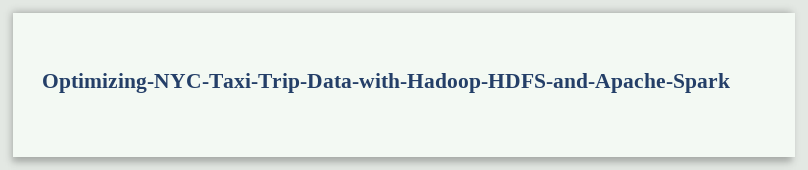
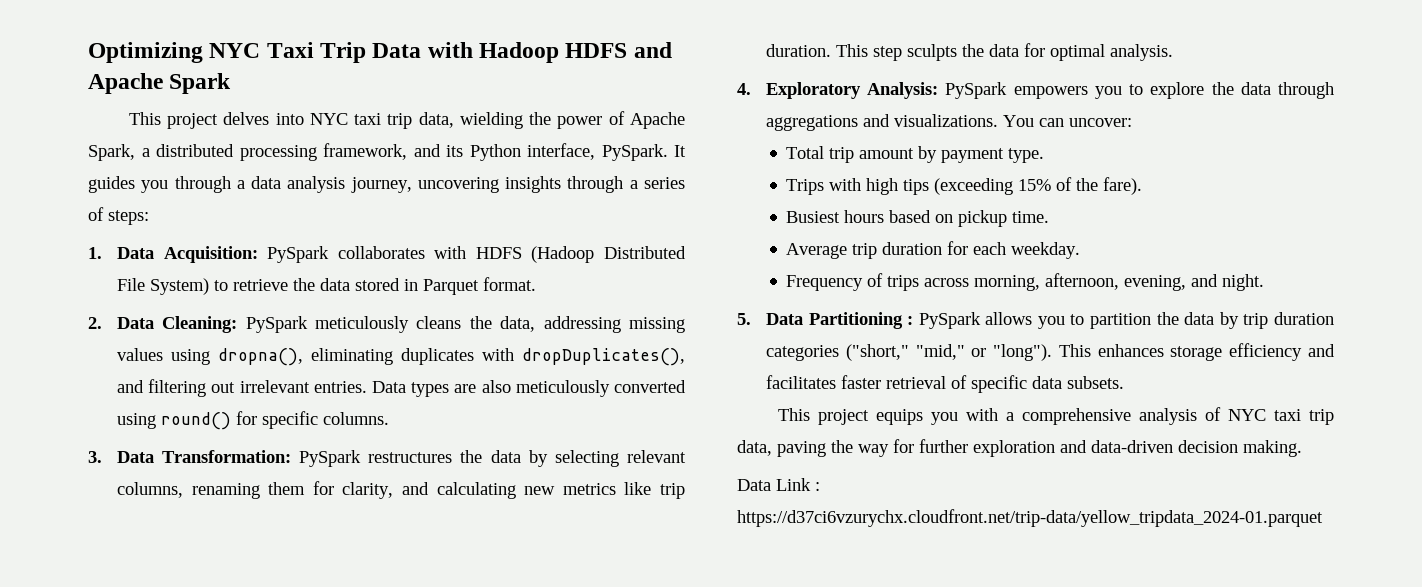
- Optimizing-NYC-Taxi-Trip-Data-with-Hadoop-HDFS-and-Apache-Spark
+ Optimizing NYC Taxi Trip Data with Hadoop HDFS and Apache Spark
+ This project delves into NYC taxi trip data, wielding the power of Apache Spark, a distributed processing framework, and its Python interface, PySpark. It guides you through a data analysis journey, uncovering insights through a series of steps:
+ 1. Data Acquisition: PySpark collaborates with HDFS (Hadoop Distributed File System) to retrieve the data stored in Parquet format.
+ 2. Data Cleaning: PySpark meticulously cleans the data, addressing missing values using dropna(), eliminating duplicates with dropDuplicates(), and filtering out irrelevant entries. Data types are also meticulously converted using round() for specific columns.
+ 3. Data Transformation: PySpark restructures the data by selecting relevant columns, renaming them for clarity, and calculating new metrics like trip duration. This step sculpts the data for optimal analysis.
+ 4. Exploratory Analysis: PySpark empowers you to explore the data through aggregations and visualizations. You can uncover:
+ Total trip amount by payment type.
+ Trips with high tips (exceeding 15% of the fare).
+ Busiest hours based on pickup time.
+ Average trip duration for each weekday.
+ Frequency of trips across morning, afternoon, evening, and night.
+ 5. Data Partitioning : PySpark allows you to partition the data by trip duration categories ("short," "mid," or "long"). This enhances storage efficiency and facilitates faster retrieval of specific data subsets.
+ This project equips you with a comprehensive analysis of NYC taxi trip data, paving the way for further exploration and data-driven decision making.
+ Data Link : https://d37ci6vzurychx.cloudfront.net/trip-data/yellow_tripdata_2024-01.parquet

